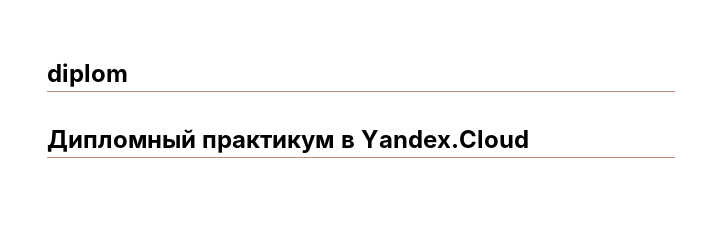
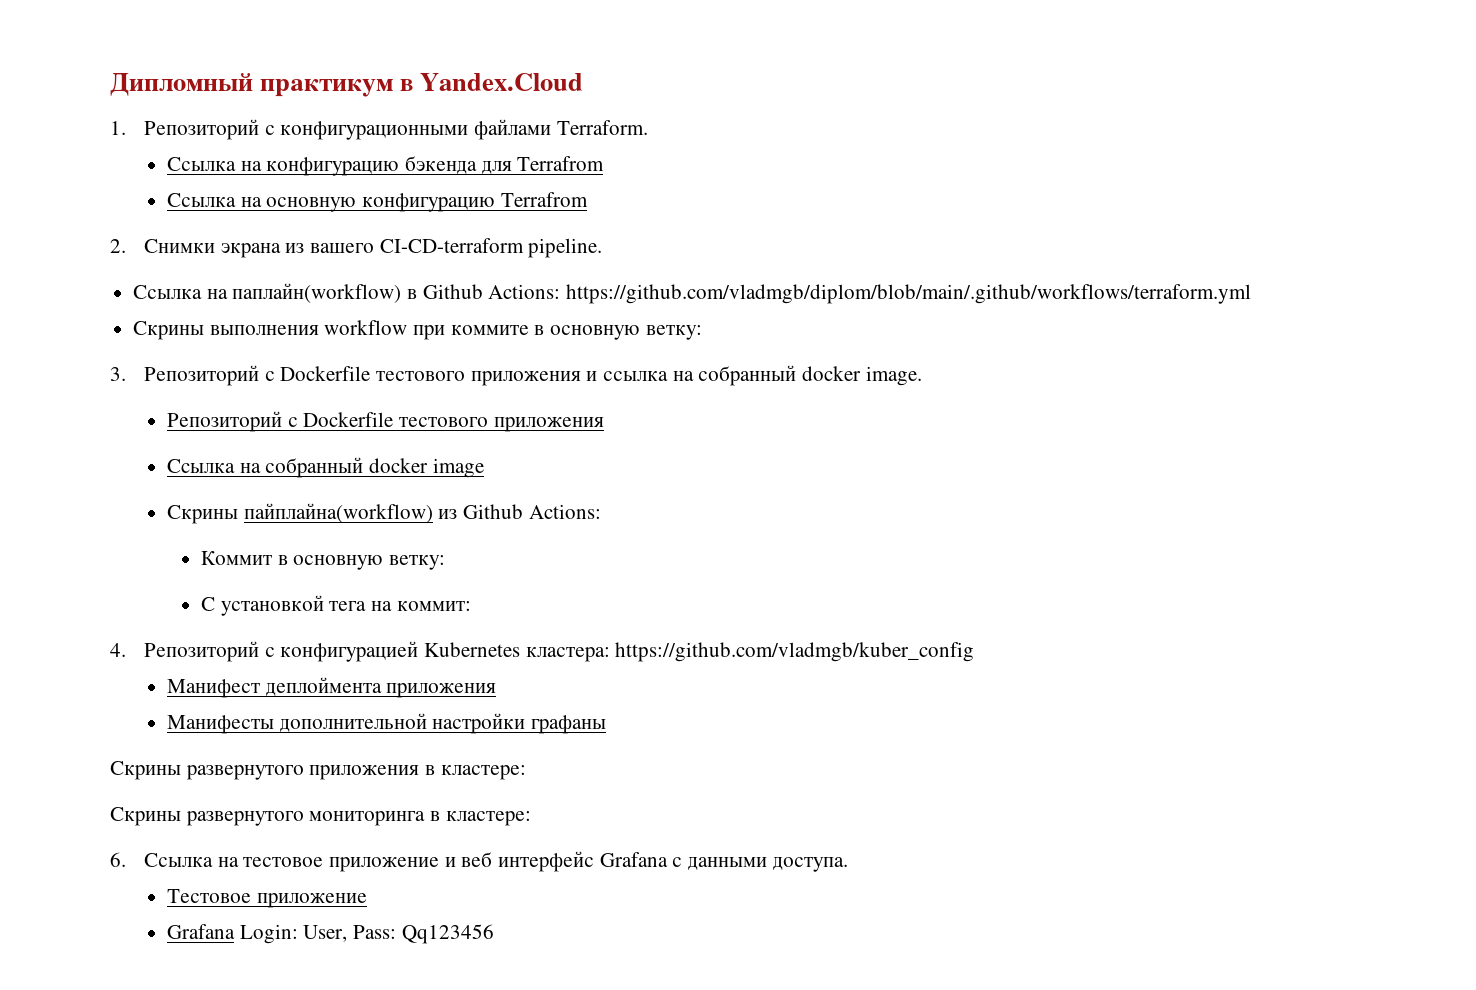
- diplom
+ 1. Репозиторий с конфигурационными файлами Terraform.
+ Ссылка на конфигурацию бэкенда для Terrafrom
+ Ссылка на основную конфигурацию Terrafrom
+ 2. Снимки экрана из вашего CI-CD-terraform pipeline.
+ Ссылка на паплайн(workflow) в Github Actions: https://github.com/vladmgb/diplom/blob/main/.github/workflows/terraform.yml
+ Скрины выполнения workflow при коммите в основную ветку:
+ 3. Репозиторий с Dockerfile тестового приложения и ссылка на собранный docker image.
+ Репозиторий с Dockerfile тестового приложения
+ Ccылка на собранный docker image
+ Скрины пайплайна(workflow) из Github Actions:
+ Коммит в основную ветку:
+ С установкой тега на коммит:
+ 4. Репозиторий с конфигурацией Kubernetes кластера: https://github.com/vladmgb/kuber_config
+ Манифест деплоймента приложения
+ Манифесты дополнительной настройки графаны
+ Скрины развернутого приложения в кластере:
+ Скрины развернутого мониторинга в кластере:
+ 6. Ссылка на тестовое приложение и веб интерфейс Grafana с данными доступа.
+ Тестовое приложение
+ Grafana Login: User, Pass: Qq123456

